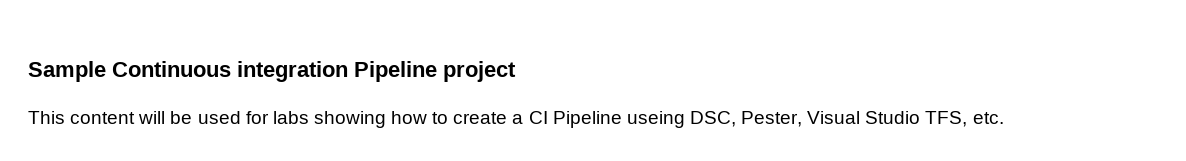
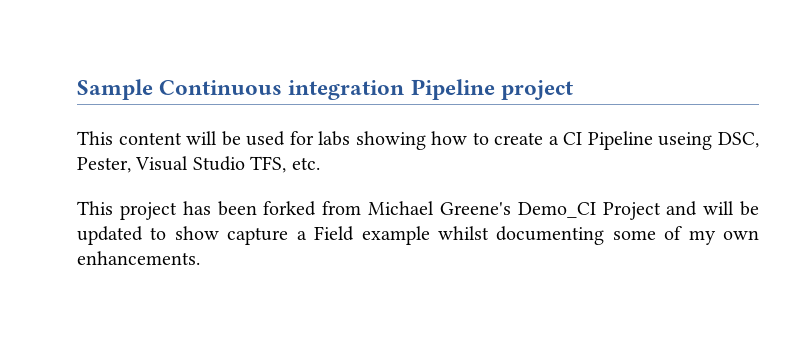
+ This project has been forked from Michael Greene's Demo_CI Project and will be updated to show capture a Field example whilst documenting some of my own enhancements.

